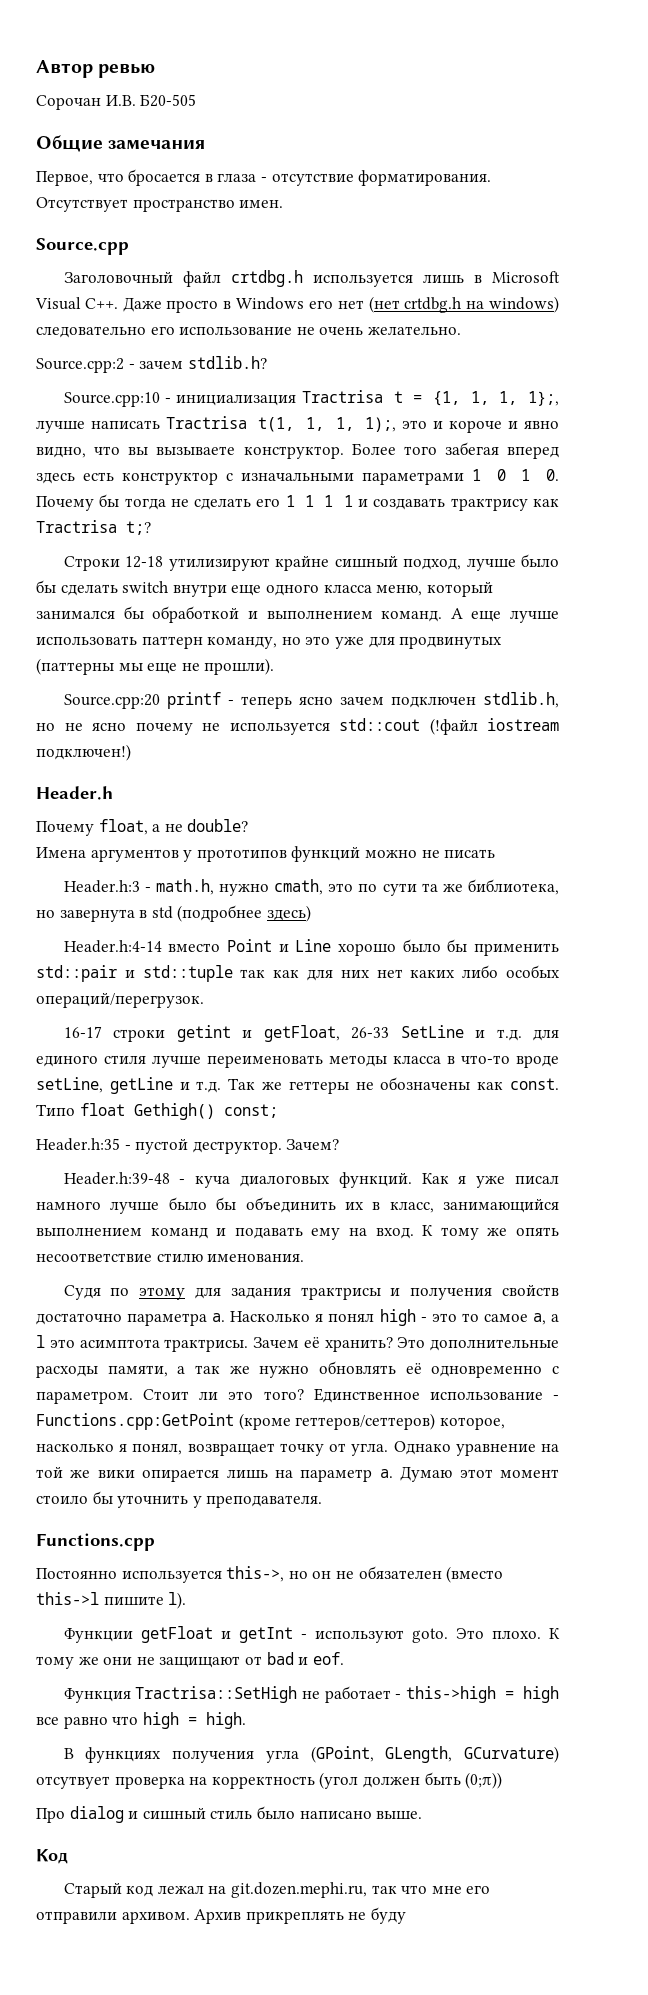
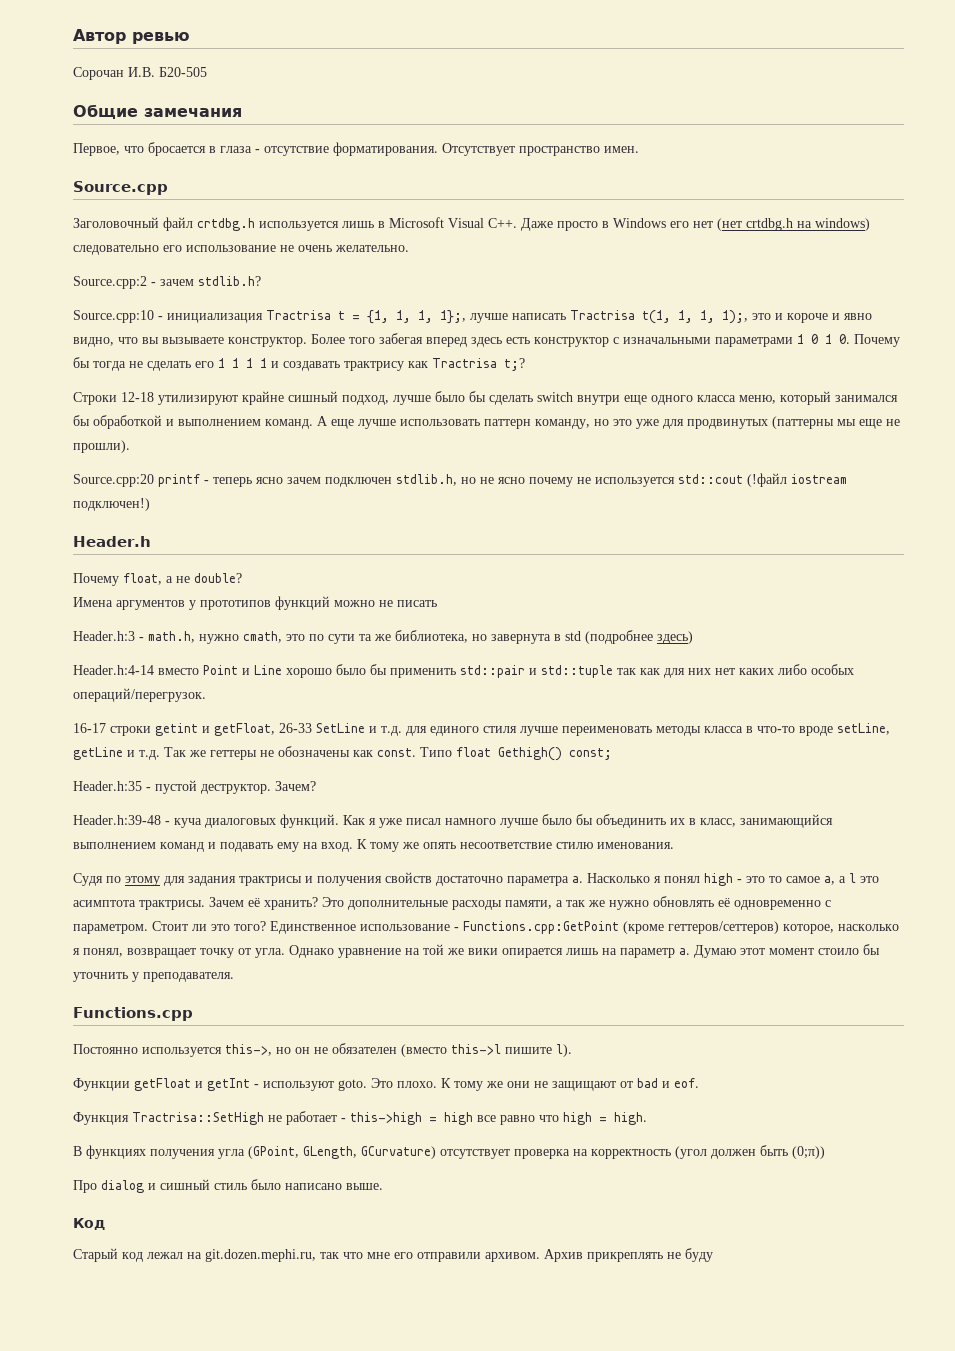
- В функциях получения угла (GPoint, GLength, GCurvature) отсутвует проверка на корректность (угол должен быть (0;π))
+ В функциях получения угла (GPoint, GLength, GCurvature) отсутствует проверка на корректность (угол должен быть (0;π))

